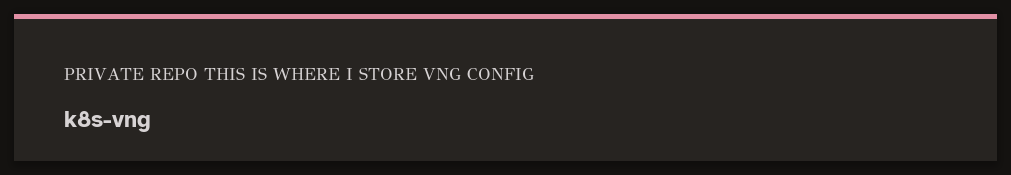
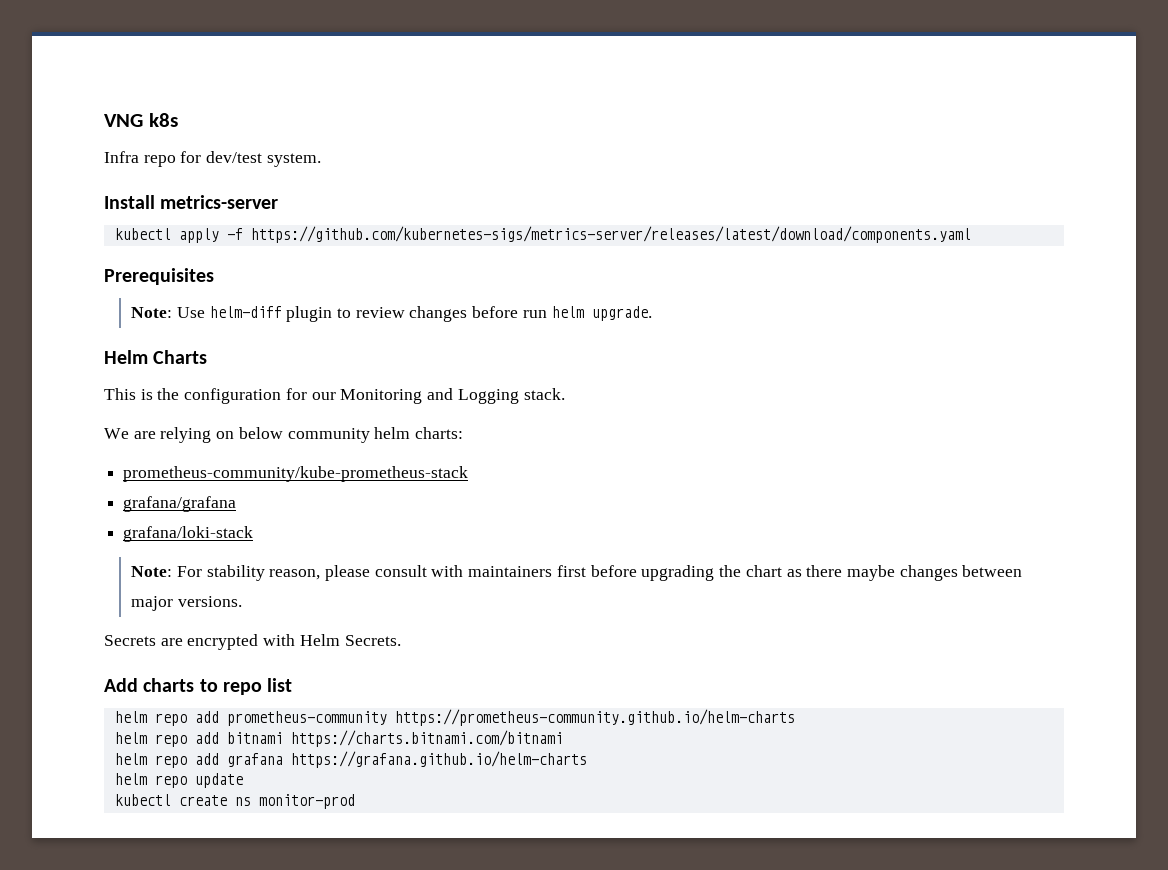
- PRIVATE REPO THIS IS WHERE I STORE VNG CONFIG
- k8s-vng
+ VNG k8s
+ Infra repo for dev/test system.
+ Install metrics-server
+ kubectl apply -f https://github.com/kubernetes-sigs/metrics-server/releases/latest/download/components.yaml
+ Prerequisites
+ Note: Use helm-diff plugin to review changes before run helm upgrade.
+ Helm Charts
+ This is the configuration for our Monitoring and Logging stack.
+ We are relying on below community helm charts:
+ prometheus-community/kube-prometheus-stack
+ grafana/grafana
+ grafana/loki-stack
+ Note: For stability reason, please consult with maintainers first before upgrading the chart as there maybe changes between major versions.
+ Secrets are encrypted with Helm Secrets.
+ Add charts to repo list
+ helm repo add prometheus-community https://prometheus-community.github.io/helm-charts
+ helm repo add bitnami https://charts.bitnami.com/bitnami
+ helm repo add grafana https://grafana.github.io/helm-charts
+ helm repo update
+ kubectl create ns monitor-prod

